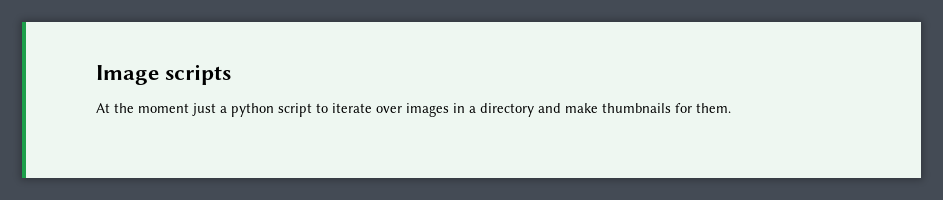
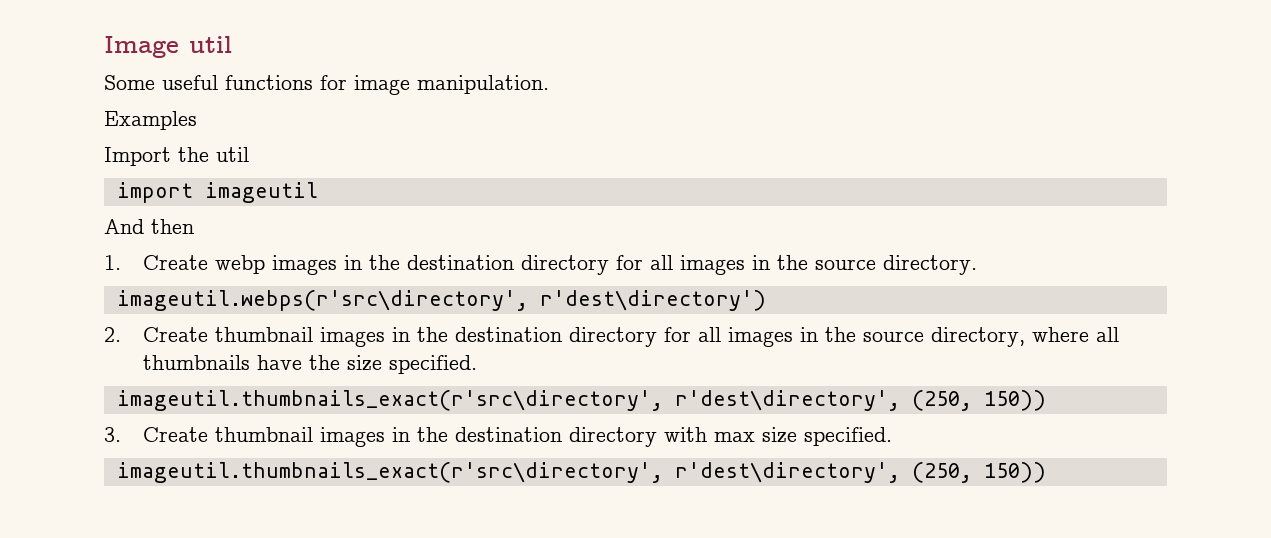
- Image scripts
- At the moment just a python script to iterate over images in a directory and make thumbnails for them.
+ Image util
+ Some useful functions for image manipulation.
+ Examples
+ Import the util
+ import imageutil
+ And then
+ 1. Create webp images in the destination directory for all images in the source directory.
+ imageutil.webps(r'src\directory', r'dest\directory')
+ 2. Create thumbnail images in the destination directory for all images in the source directory, where all thumbnails have the size specified.
+ imageutil.thumbnails_exact(r'src\directory', r'dest\directory', (250, 150))
+ 3. Create thumbnail images in the destination directory with max size specified.
+ imageutil.thumbnails_exact(r'src\directory', r'dest\directory', (250, 150))

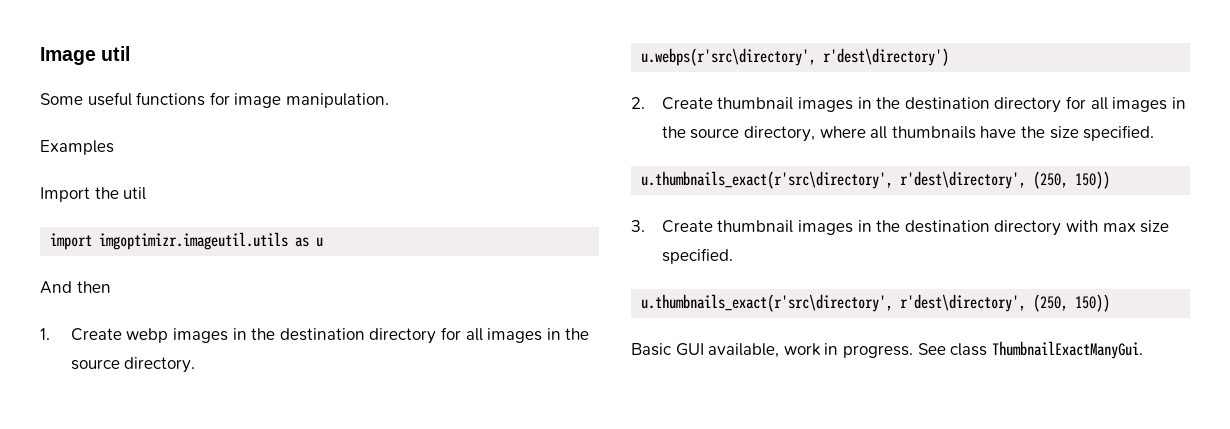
- import imageutil
+ import imgoptimizr.imageutil.utils as u
- imageutil.webps(r'src\directory', r'dest\directory')
+ u.webps(r'src\directory', r'dest\directory')
  2. Create thumbnail images in the destination directory for all images in the source directory, where all thumbnails have the size specified.
- imageutil.thumbnails_exact(r'src\directory', r'dest\directory', (250, 150))
+ u.thumbnails_exact(r'src\directory', r'dest\directory', (250, 150))
  3. Create thumbnail images in the destination directory with max size specified.
- imageutil.thumbnails_exact(r'src\directory', r'dest\directory', (250, 150))
+ u.thumbnails_exact(r'src\directory', r'dest\directory', (250, 150))
+ Basic GUI available, work in progress. See class ThumbnailExactManyGui.

